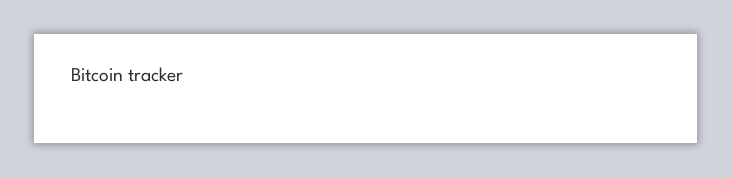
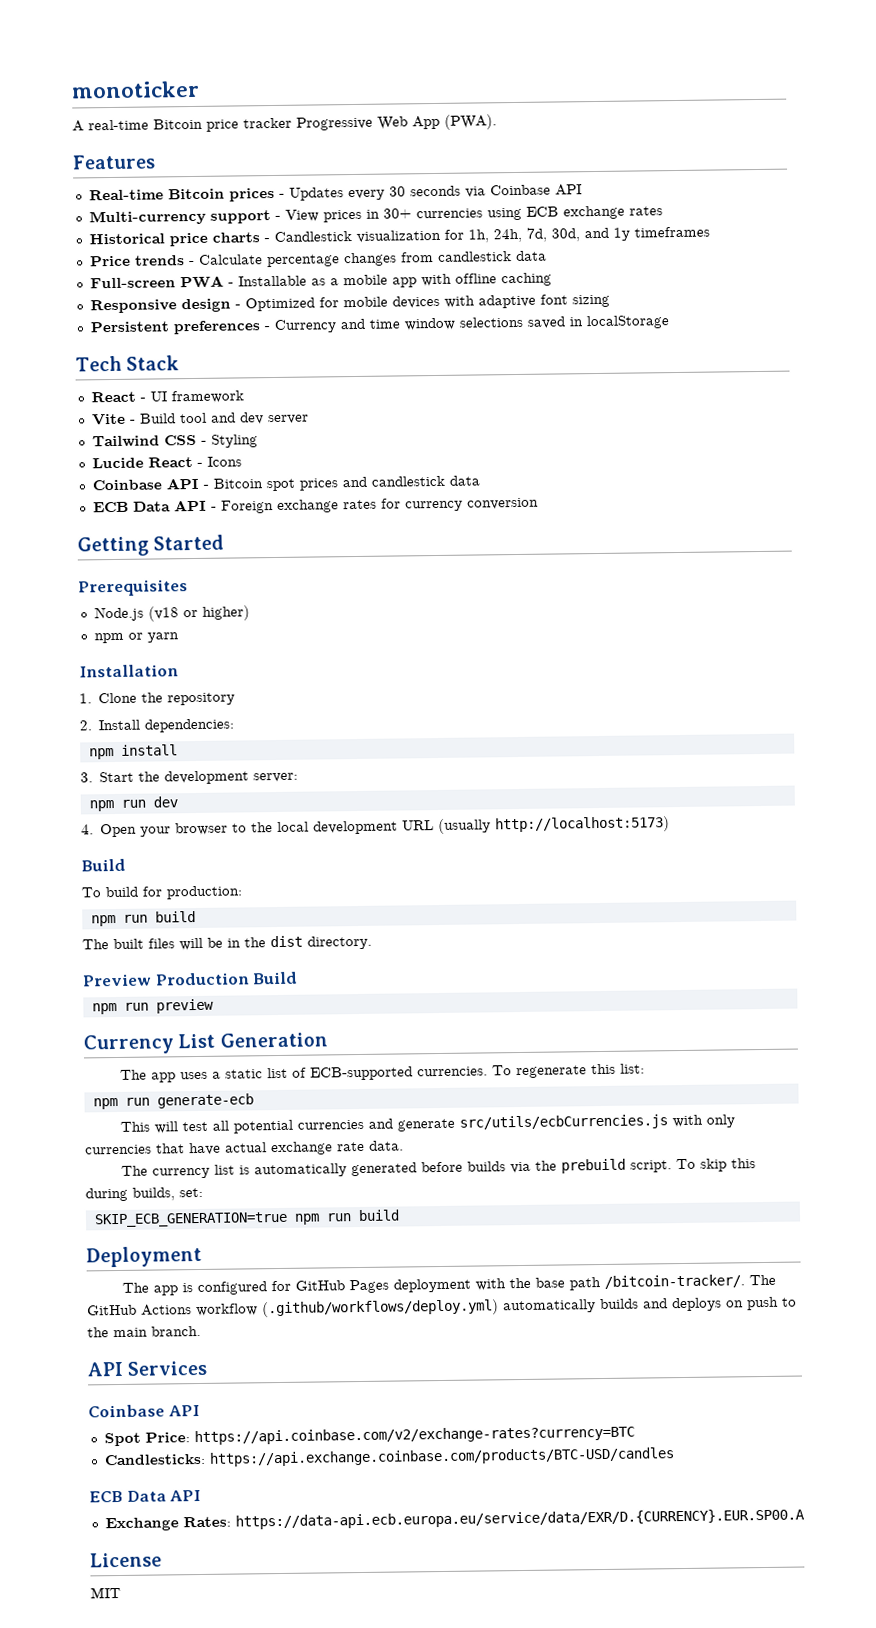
- Bitcoin tracker
+ monoticker
+ A real-time Bitcoin price tracker Progressive Web App (PWA).
+ Features
+ Real-time Bitcoin prices - Updates every 30 seconds via Coinbase API
+ Multi-currency support - View prices in 30+ currencies using ECB exchange rates
+ Historical price charts - Candlestick visualization for 1h, 24h, 7d, 30d, and 1y timeframes
+ Price trends - Calculate percentage changes from candlestick data
+ Full-screen PWA - Installable as a mobile app with offline caching
+ Responsive design - Optimized for mobile devices with adaptive font sizing
+ Persistent preferences - Currency and time window selections saved in localStorage
+ Tech Stack
+ React - UI framework
+ Vite - Build tool and dev server
+ Tailwind CSS - Styling
+ Lucide React - Icons
+ Coinbase API - Bitcoin spot prices and candlestick data
+ ECB Data API - Foreign exchange rates for currency conversion
+ Getting Started
+ Prerequisites
+ Node.js (v18 or higher)
+ npm or yarn
+ Installation
+ 1. Clone the repository
+ 2. Install dependencies:
+ npm install
+ 3. Start the development server:
+ npm run dev
+ 4. Open your browser to the local development URL (usually http://localhost:5173)
+ Build
+ To build for production:
+ npm run build
+ The built files will be in the dist directory.
+ Preview Production Build
+ npm run preview
+ Currency List Generation
+ The app uses a static list of ECB-supported currencies. To regenerate this list:
+ npm run generate-ecb
+ This will test all potential currencies and generate src/utils/ecbCurrencies.js with only currencies that have actual exchange rate data.
+ The currency list is automatically generated before builds via the prebuild script. To skip this during builds, set:
+ SKIP_ECB_GENERATION=true npm run build
+ Deployment
+ The app is configured for GitHub Pages deployment with the base path /bitcoin-tracker/. The GitHub Actions workflow (.github/workflows/deploy.yml) automatically builds and deploys on push to the main branch.
+ API Services
+ Coinbase API
+ Spot Price: https://api.coinbase.com/v2/exchange-rates?currency=BTC
+ Candlesticks: https://api.exchange.coinbase.com/products/BTC-USD/candles
+ ECB Data API
+ Exchange Rates: https://data-api.ecb.europa.eu/service/data/EXR/D.{CURRENCY}.EUR.SP00.A
+ License
+ MIT

